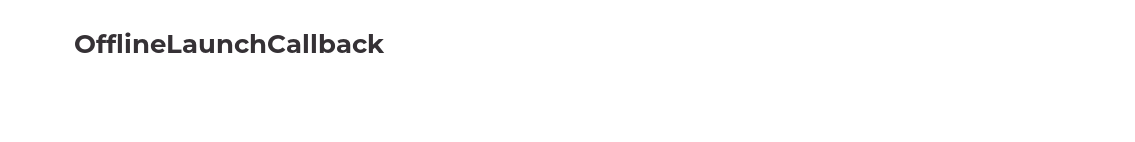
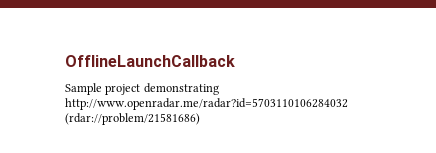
+ Sample project demonstrating http://www.openradar.me/radar?id=5703110106284032 (rdar://problem/21581686)

